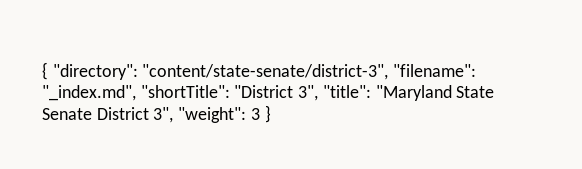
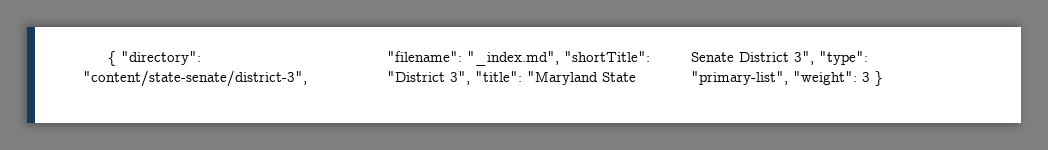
- { "directory": "content/state-senate/district-3", "filename": "_index.md", "shortTitle": "District 3", "title": "Maryland State Senate District 3", "weight": 3 }
+ { "directory": "content/state-senate/district-3", "filename": "_index.md", "shortTitle": "District 3", "title": "Maryland State Senate District 3", "type": "primary-list", "weight": 3 }

